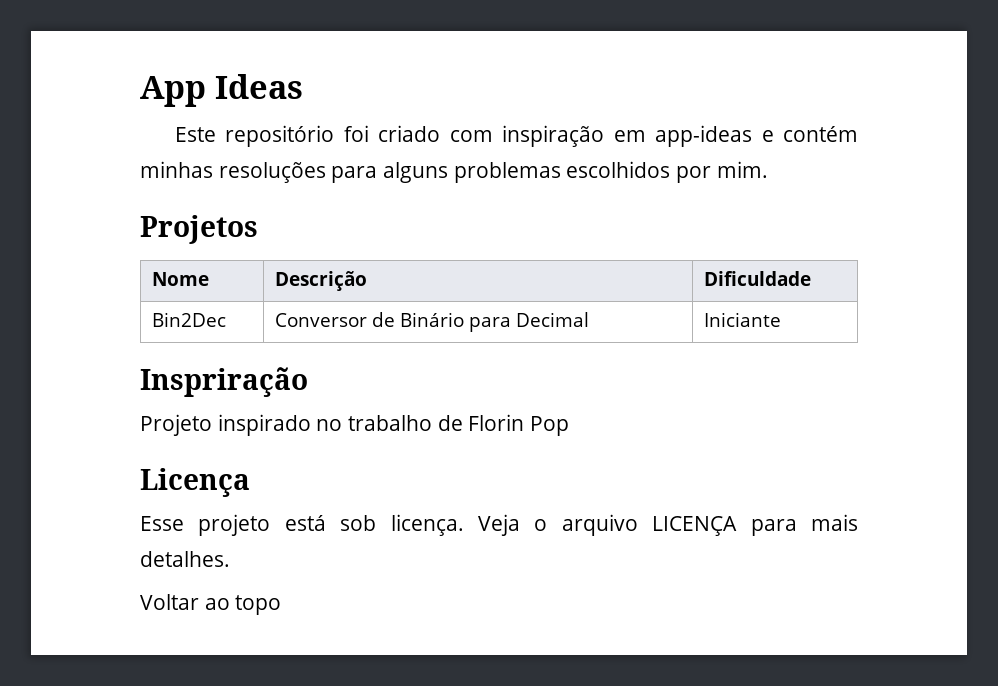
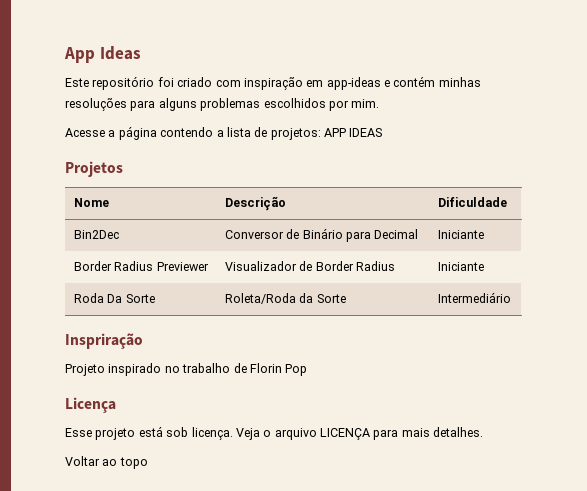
+ Acesse a página contendo a lista de projetos: APP IDEAS
+ Border Radius Previewer | Visualizador de Border Radius | Iniciante
+ Roda Da Sorte | Roleta/Roda da Sorte | Intermediário

